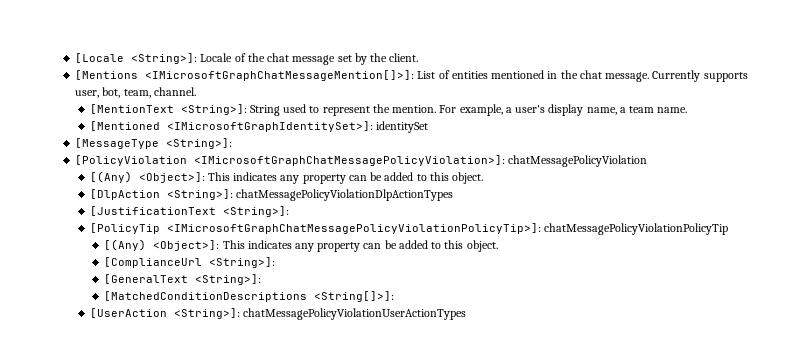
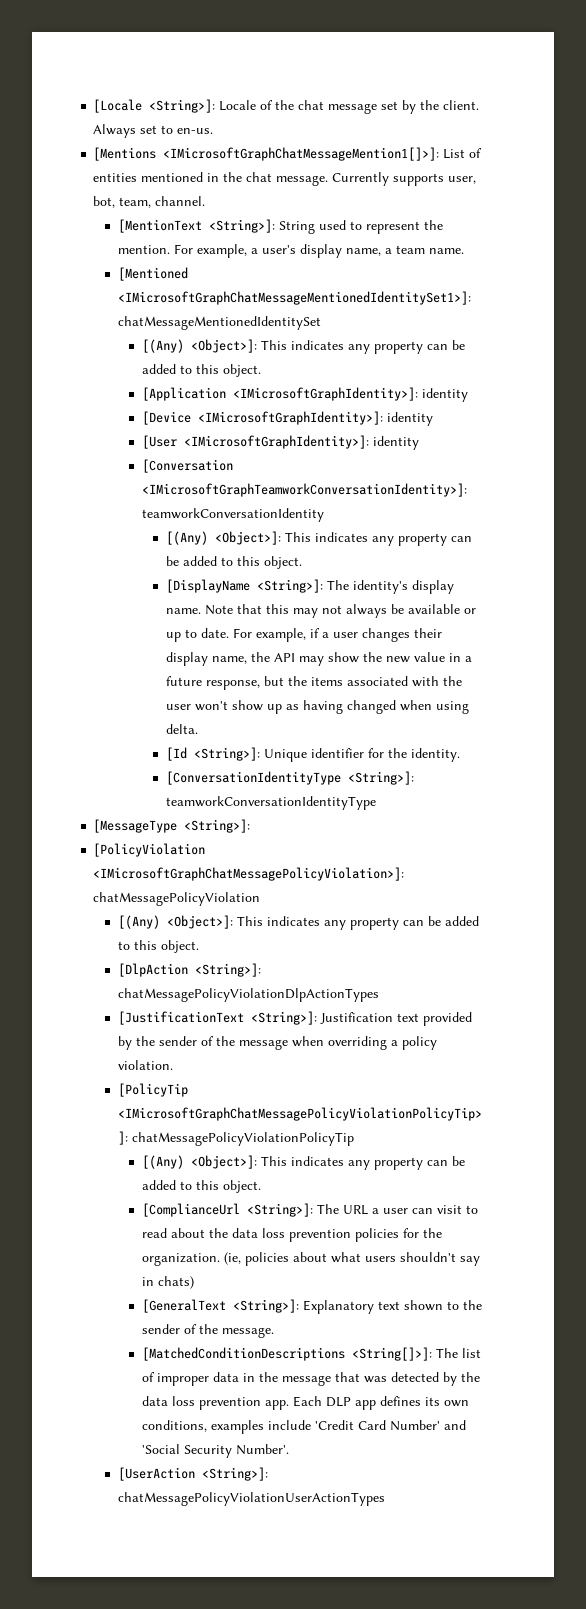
+ Always set to en-us.
- [Mentions <IMicrosoftGraphChatMessageMention[]>]: List of entities mentioned in the chat message.
+ [Mentions <IMicrosoftGraphChatMessageMention1[]>]: List of entities mentioned in the chat message.
- [Mentioned <IMicrosoftGraphIdentitySet>]: identitySet
+ [Mentioned <IMicrosoftGraphChatMessageMentionedIdentitySet1>]: chatMessageMentionedIdentitySet
+ [(Any) <Object>]: This indicates any property can be added to this object.
+ [Application <IMicrosoftGraphIdentity>]: identity
+ [Device <IMicrosoftGraphIdentity>]: identity
+ [User <IMicrosoftGraphIdentity>]: identity
+ [Conversation <IMicrosoftGraphTeamworkConversationIdentity>]: teamworkConversationIdentity
+ [(Any) <Object>]: This indicates any property can be added to this object.
+ [DisplayName <String>]: The identity's display name. Note that this may not always be available or up to date. For example, if a user changes their display name, the API may show the new value in a future response, but the items associated with the user won't show up as having changed when using delta.
+ [Id <String>]: Unique identifier for the identity.
+ [ConversationIdentityType <String>]: teamworkConversationIdentityType
- [JustificationText <String>]:
+ [JustificationText <String>]: Justification text provided by the sender of the message when overriding a policy violation.
- [ComplianceUrl <String>]:
- [GeneralText <String>]:
- [MatchedConditionDescriptions <String[]>]:
+ [ComplianceUrl <String>]: The URL a user can visit to read about the data loss prevention policies for the organization. (ie, policies about what users shouldn't say in chats)
+ [GeneralText <String>]: Explanatory text shown to the sender of the message.
+ [MatchedConditionDescriptions <String[]>]: The list of improper data in the message that was detected by the data loss prevention app. Each DLP app defines its own conditions, examples include 'Credit Card Number' and 'Social Security Number'.

